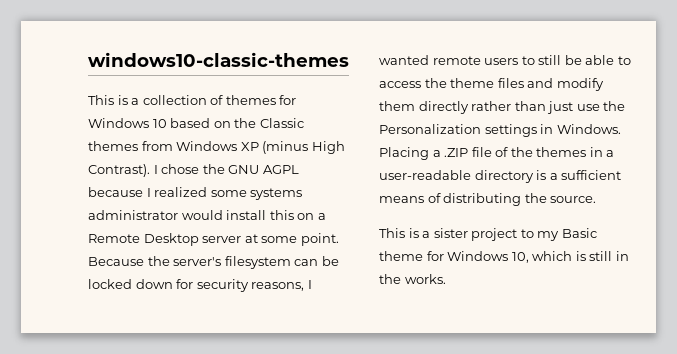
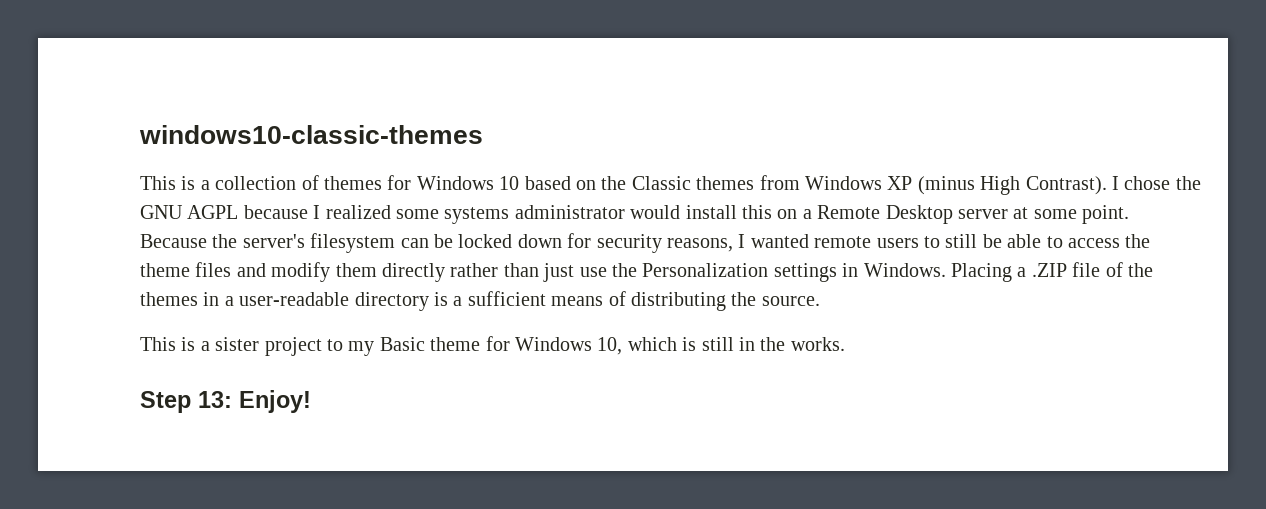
+ Step 13: Enjoy!

